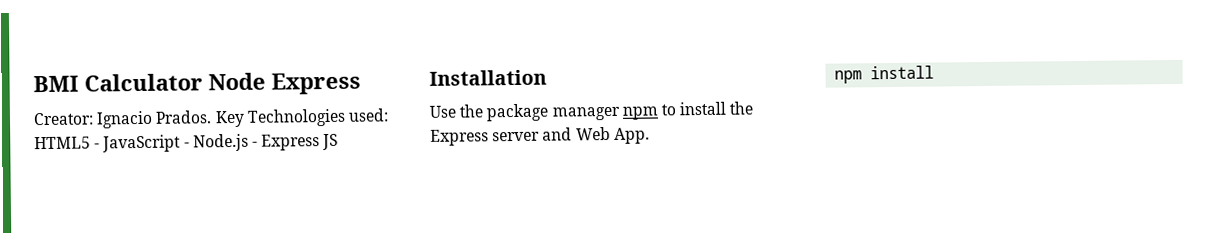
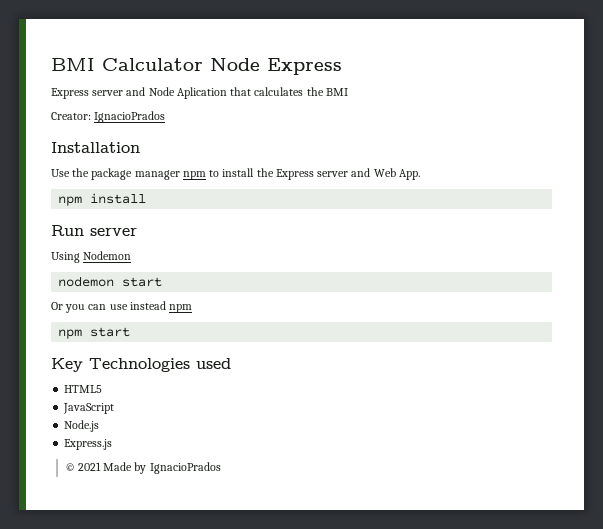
- Creator: Ignacio Prados. Key Technologies used: HTML5 - JavaScript - Node.js - Express JS
+ Express server and Node Aplication that calculates the BMI
+ Creator: IgnacioPrados
+ Run server
+ Using Nodemon
+ nodemon start
+ Or you can use instead npm
+ npm start
+ Key Technologies used
+ HTML5
+ JavaScript
+ Node.js
+ Express.js
+ © 2021 Made by IgnacioPrados

